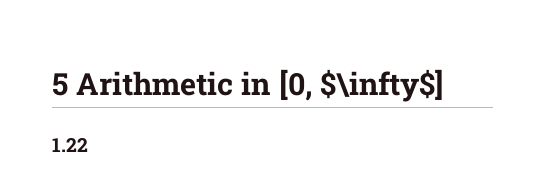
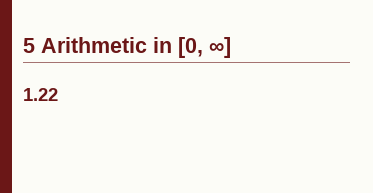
- 5 Arithmetic in [0, $\infty$]
+ 5 Arithmetic in [0, ∞]

